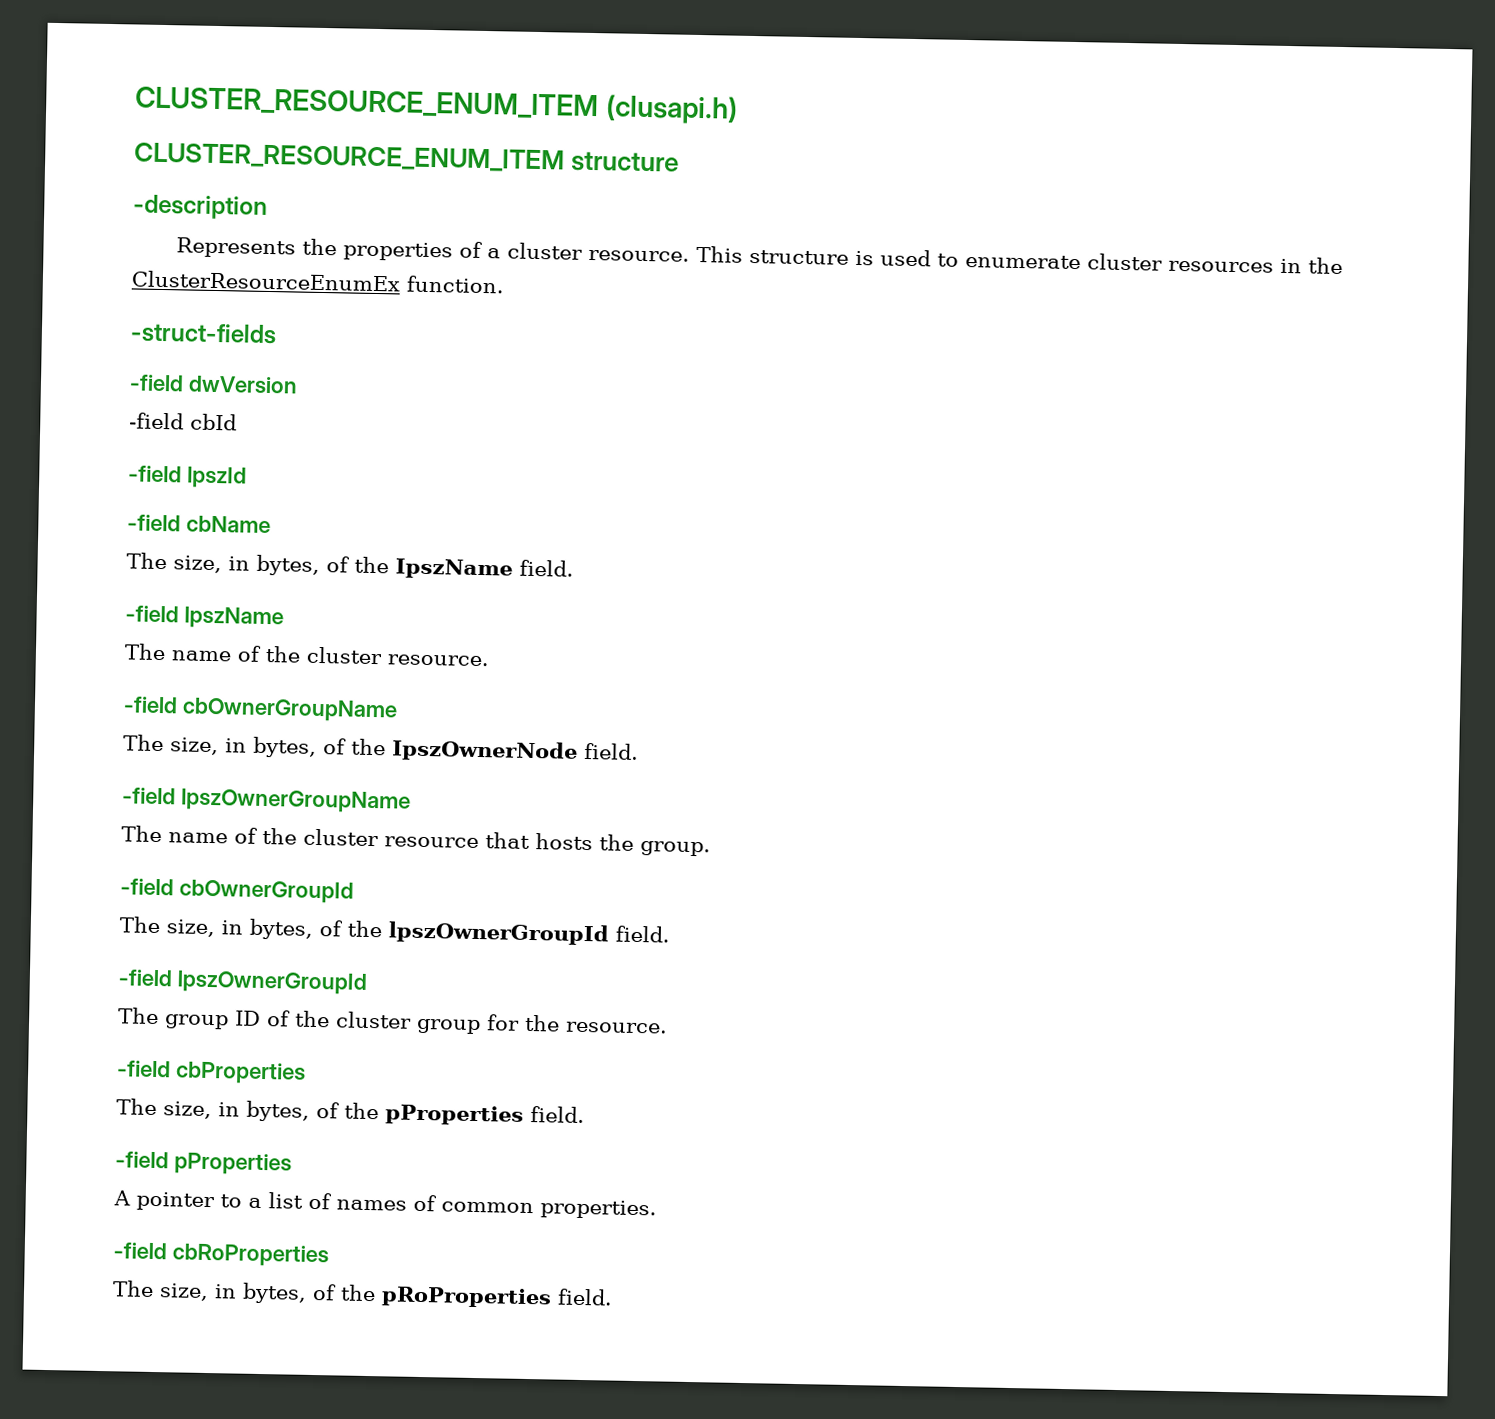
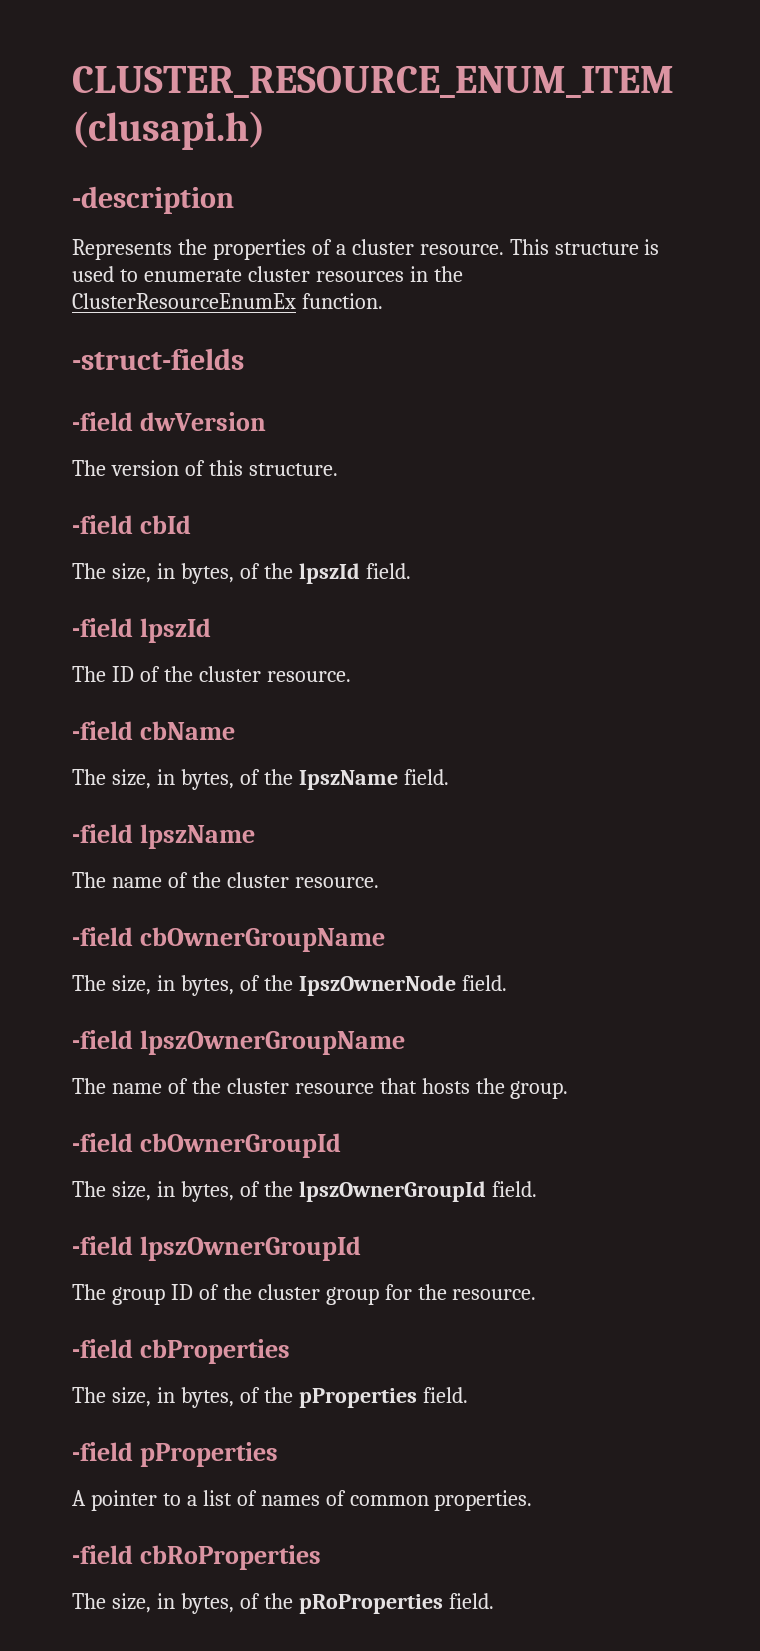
- CLUSTER_RESOURCE_ENUM_ITEM structure
+ The version of this structure.
  -field cbId
+ The size, in bytes, of the lpszId field.
  -field lpszId
+ The ID of the cluster resource.

